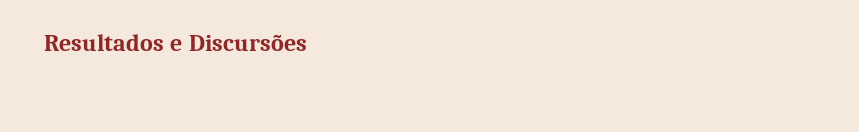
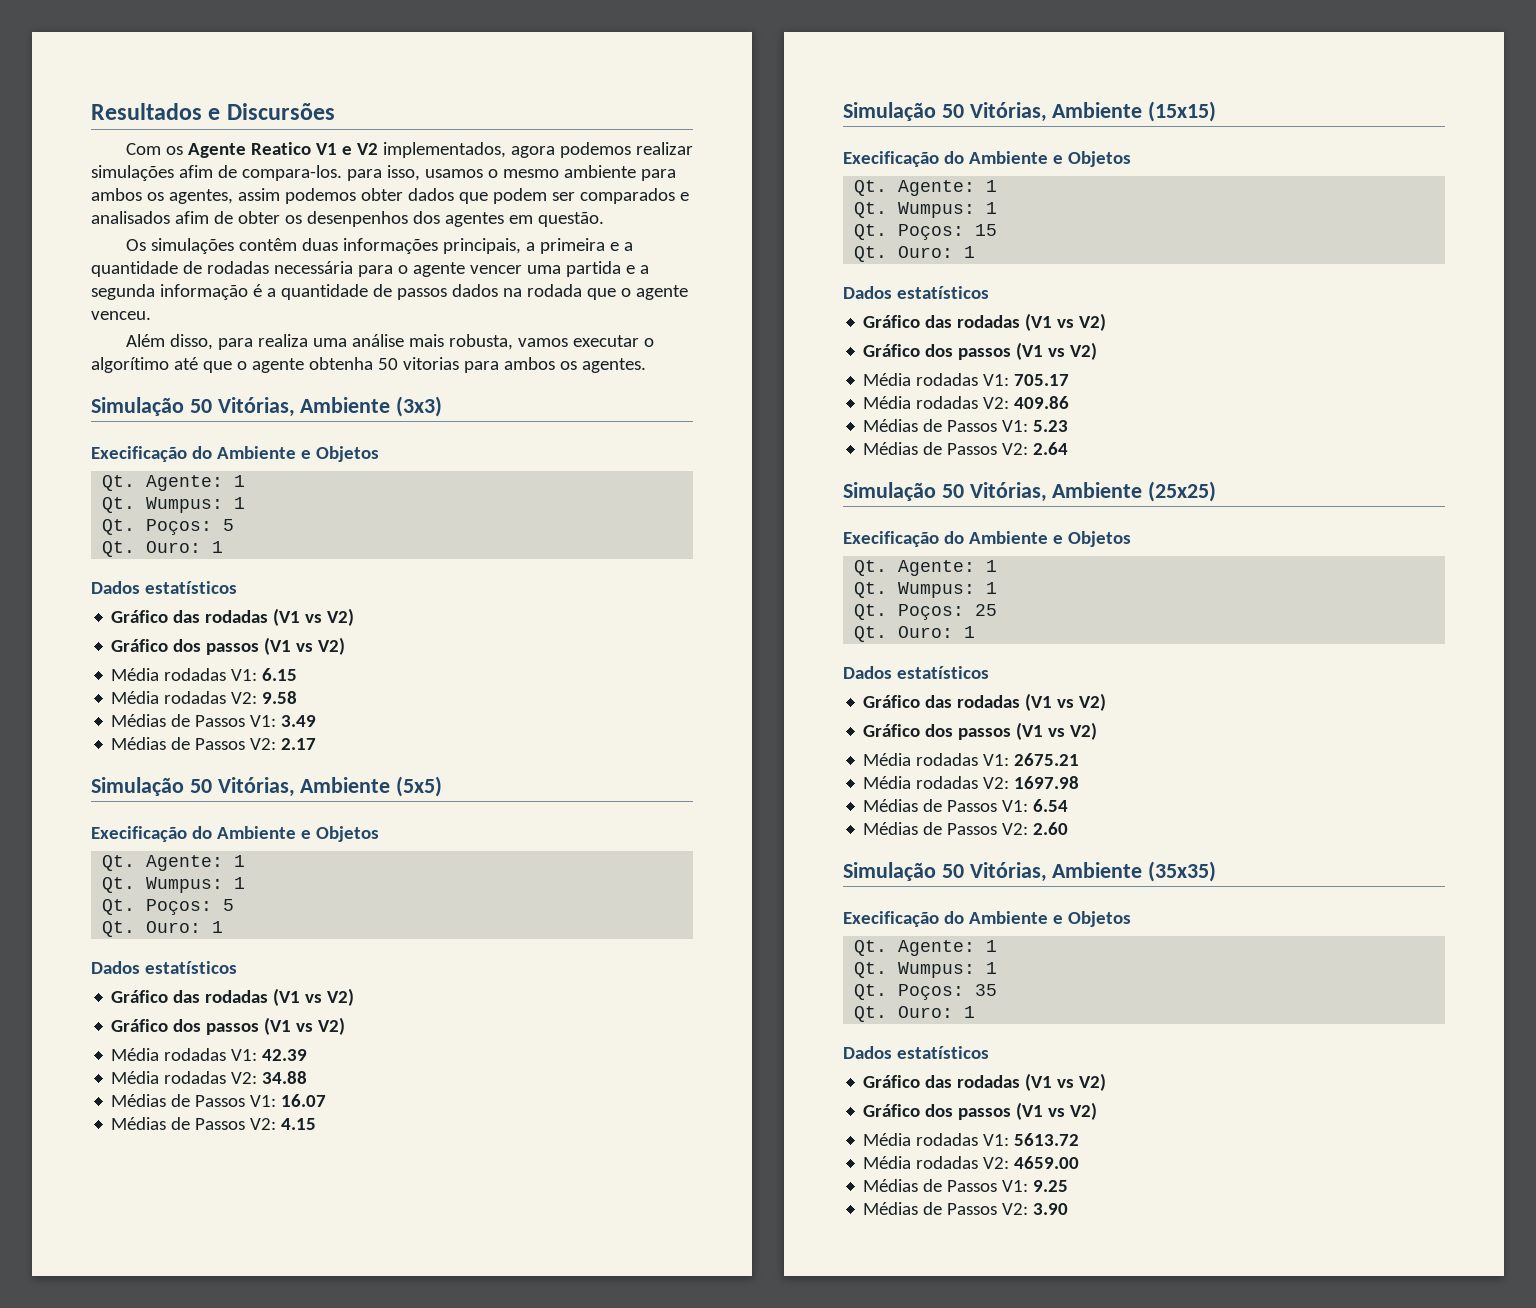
+ Com os Agente Reatico V1 e V2 implementados, agora podemos realizar simulações afim de compara-los. para isso, usamos o mesmo ambiente para ambos os agentes, assim podemos obter dados que podem ser comparados e analisados afim de obter os desenpenhos dos agentes em questão.
+ Os simulações contêm duas informações principais, a primeira e a quantidade de rodadas necessária para o agente vencer uma partida e a segunda informação é a quantidade de passos dados na rodada que o agente venceu.
+ Além disso, para realiza uma análise mais robusta, vamos executar o algorítimo até que o agente obtenha 50 vitorias para ambos os agentes.
+ Simulação 50 Vitórias, Ambiente (3x3)
+ Execificação do Ambiente e Objetos
+ Qt. Agente: 1
+ Qt. Wumpus: 1
+ Qt. Poços: 5
+ Qt. Ouro: 1
+ Dados estatísticos
+ Gráfico das rodadas (V1 vs V2)
+ Gráfico dos passos (V1 vs V2)
+ Média rodadas V1: 6.15
+ Média rodadas V2: 9.58
+ Médias de Passos V1: 3.49
+ Médias de Passos V2: 2.17
+ Simulação 50 Vitórias, Ambiente (5x5)
+ Execificação do Ambiente e Objetos
+ Qt. Agente: 1
+ Qt. Wumpus: 1
+ Qt. Poços: 5
+ Qt. Ouro: 1
+ Dados estatísticos
+ Gráfico das rodadas (V1 vs V2)
+ Gráfico dos passos (V1 vs V2)
+ Média rodadas V1: 42.39
+ Média rodadas V2: 34.88
+ Médias de Passos V1: 16.07
+ Médias de Passos V2: 4.15
+ Simulação 50 Vitórias, Ambiente (15x15)
+ Execificação do Ambiente e Objetos
+ Qt. Agente: 1
+ Qt. Wumpus: 1
+ Qt. Poços: 15
+ Qt. Ouro: 1
+ Dados estatísticos
+ Gráfico das rodadas (V1 vs V2)
+ Gráfico dos passos (V1 vs V2)
+ Média rodadas V1: 705.17
+ Média rodadas V2: 409.86
+ Médias de Passos V1: 5.23
+ Médias de Passos V2: 2.64
+ Simulação 50 Vitórias, Ambiente (25x25)
+ Execificação do Ambiente e Objetos
+ Qt. Agente: 1
+ Qt. Wumpus: 1
+ Qt. Poços: 25
+ Qt. Ouro: 1
+ Dados estatísticos
+ Gráfico das rodadas (V1 vs V2)
+ Gráfico dos passos (V1 vs V2)
+ Média rodadas V1: 2675.21
+ Média rodadas V2: 1697.98
+ Médias de Passos V1: 6.54
+ Médias de Passos V2: 2.60
+ Simulação 50 Vitórias, Ambiente (35x35)
+ Execificação do Ambiente e Objetos
+ Qt. Agente: 1
+ Qt. Wumpus: 1
+ Qt. Poços: 35
+ Qt. Ouro: 1
+ Dados estatísticos
+ Gráfico das rodadas (V1 vs V2)
+ Gráfico dos passos (V1 vs V2)
+ Média rodadas V1: 5613.72
+ Média rodadas V2: 4659.00
+ Médias de Passos V1: 9.25
+ Médias de Passos V2: 3.90

